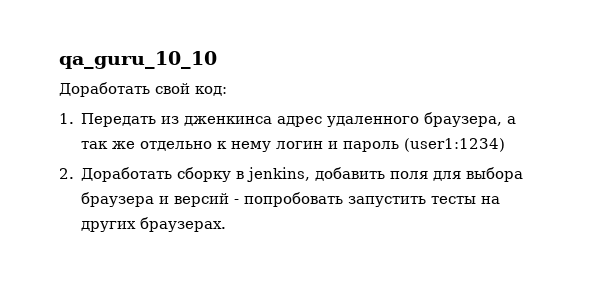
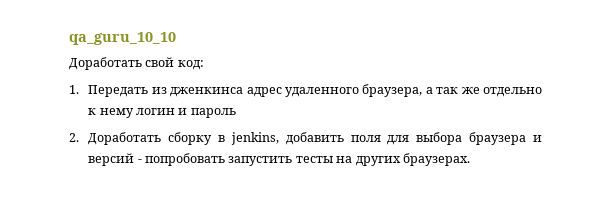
- 1. Передать из дженкинса адрес удаленного браузера, а так же отдельно к нему логин и пароль (user1:1234)
+ 1. Передать из дженкинса адрес удаленного браузера, а так же отдельно к нему логин и пароль

